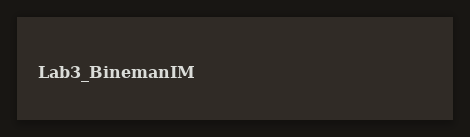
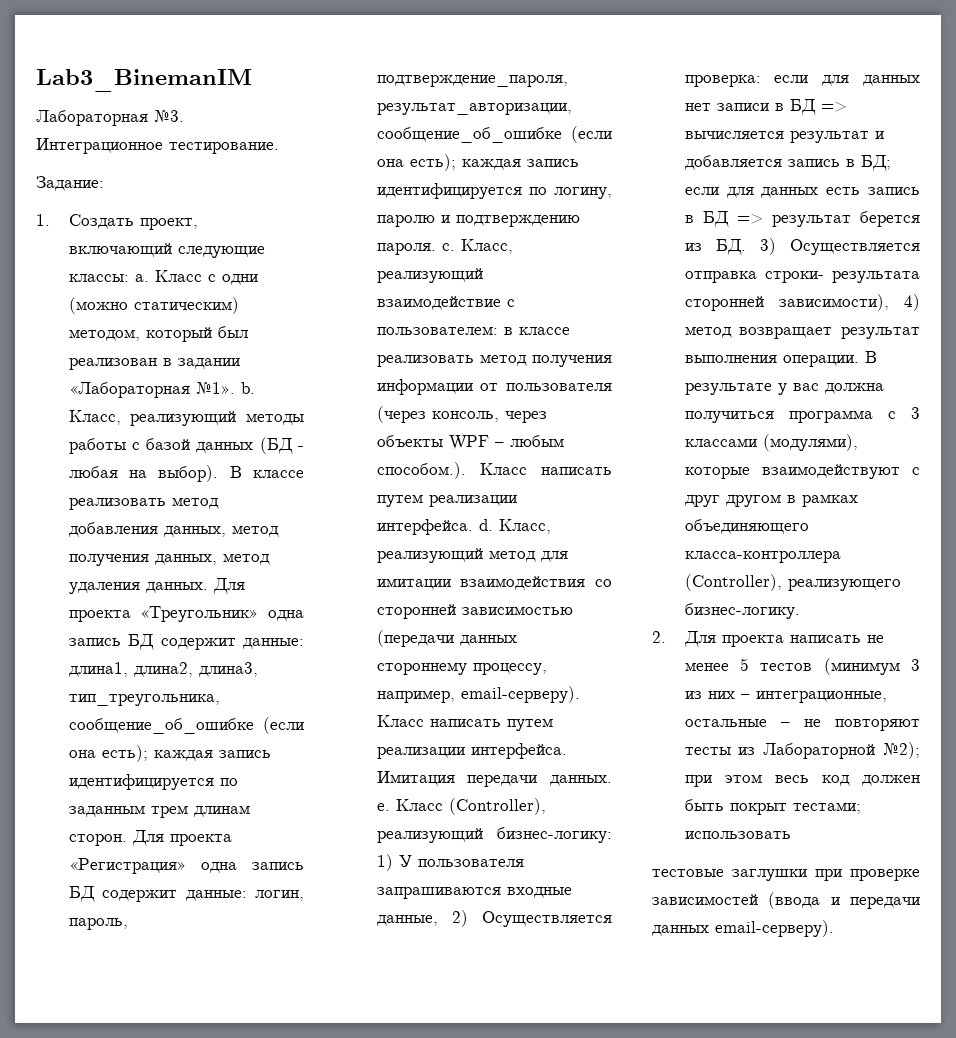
+ Лабораторная №3. Интеграционное тестирование.
+ Задание:
+ 1. Создать проект, включающий следующие классы: a. Класс с одни (можно статическим) методом, который был реализован в задании «Лабораторная №1». b. Класс, реализующий методы работы с базой данных (БД - любая на выбор). В классе реализовать метод добавления данных, метод получения данных, метод удаления данных. Для проекта «Треугольник» одна запись БД содержит данные: длина1, длина2, длина3, тип_треугольника, сообщение_об_ошибке (если она есть); каждая запись идентифицируется по заданным трем длинам сторон. Для проекта «Регистрация» одна запись БД содержит данные: логин, пароль, подтверждение_пароля, результат_авторизации, сообщение_об_ошибке (если она есть); каждая запись идентифицируется по логину, паролю и подтверждению пароля. c. Класс, реализующий взаимодействие с пользователем: в классе реализовать метод получения информации от пользователя (через консоль, через объекты WPF – любым способом.). Класс написать путем реализации интерфейса. d. Класс, реализующий метод для имитации взаимодействия со сторонней зависимостью (передачи данных стороннему процессу, например, email-серверу). Класс написать путем реализации интерфейса. Имитация передачи данных. e. Класс (Controller), реализующий бизнес-логику: 1) У пользователя запрашиваются входные данные, 2) Осуществляется проверка: если для данных нет записи в БД => вычисляется результат и добавляется запись в БД; если для данных есть запись в БД => результат берется из БД. 3) Осуществляется отправка строки- результата сторонней зависимости), 4) метод возвращает результат выполнения операции. В результате у вас должна получиться программа с 3 классами (модулями), которые взаимодействуют с друг другом в рамках объединяющего класса-контроллера (Controller), реализующего бизнес-логику.
+ 2. Для проекта написать не менее 5 тестов (минимум 3 из них – интеграционные, остальные – не повторяют тесты из Лабораторной №2); при этом весь код должен быть покрыт тестами; использовать
+ тестовые заглушки при проверке зависимостей (ввода и передачи данных email-серверу).

